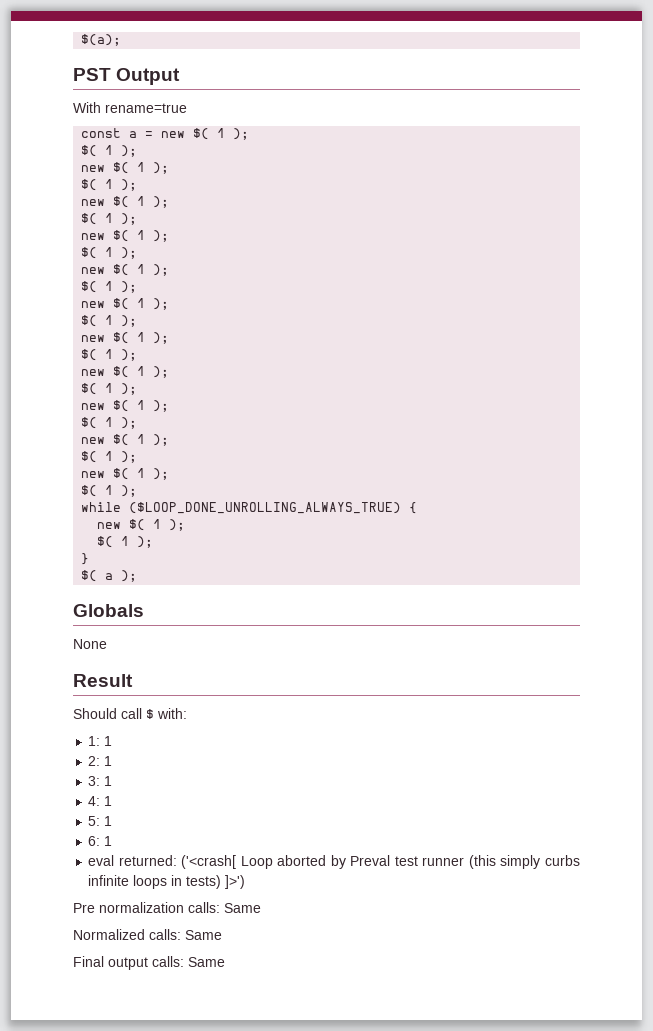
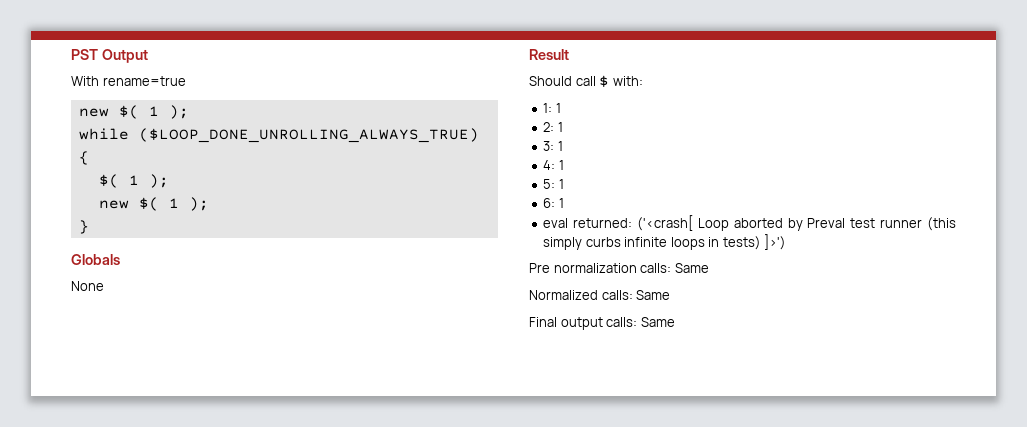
- $(a);
  With rename=true
- const a = new $( 1 );
+ new $( 1 );
+ while ($LOOP_DONE_UNROLLING_ALWAYS_TRUE) {
  $( 1 );
  new $( 1 );
- $( 1 );
- new $( 1 );
- $( 1 );
- new $( 1 );
- $( 1 );
- new $( 1 );
- $( 1 );
- new $( 1 );
- $( 1 );
- new $( 1 );
- $( 1 );
- new $( 1 );
- $( 1 );
- new $( 1 );
- $( 1 );
- new $( 1 );
- $( 1 );
- new $( 1 );
- $( 1 );
- while ($LOOP_DONE_UNROLLING_ALWAYS_TRUE) {
- new $( 1 );
- $( 1 );
  }
- $( a );

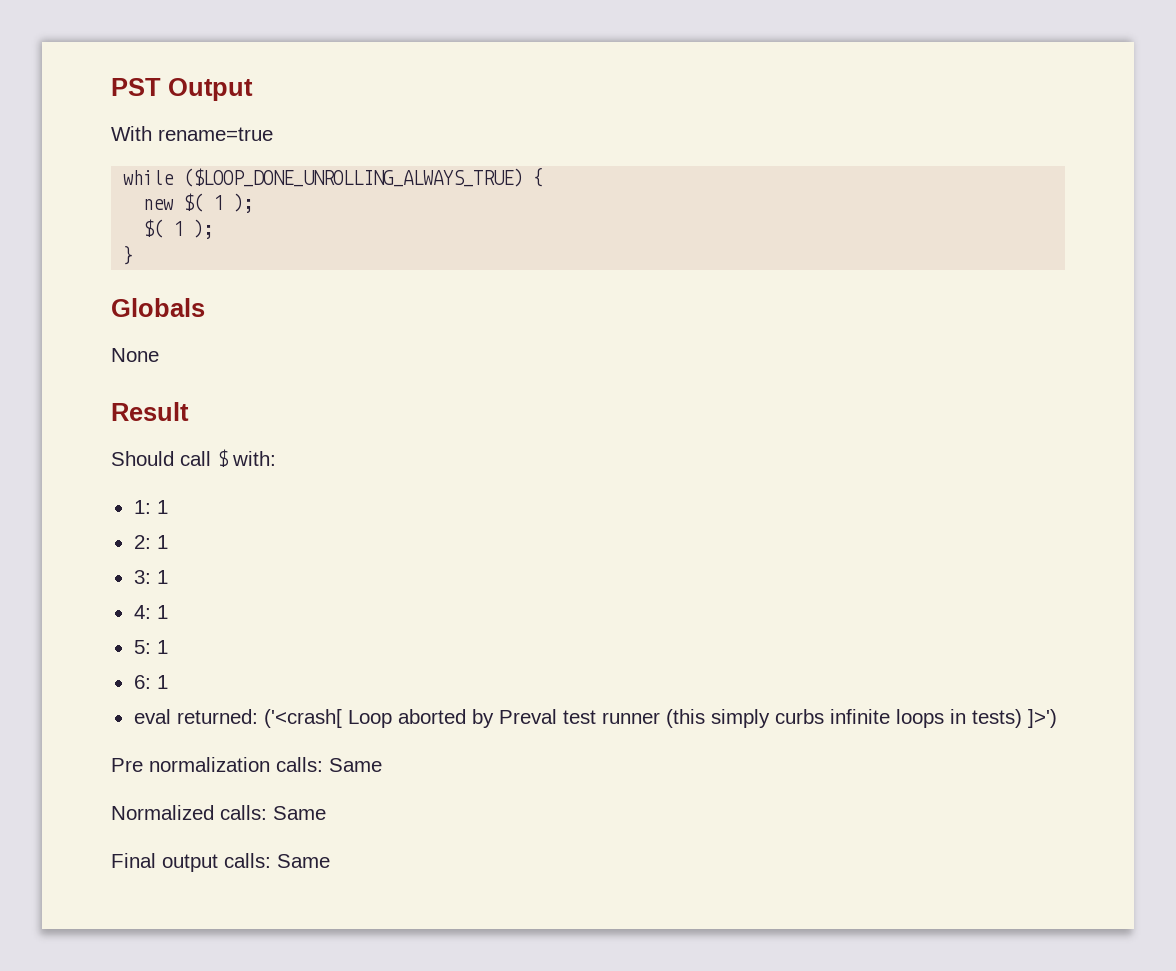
  With rename=true
+ while ($LOOP_DONE_UNROLLING_ALWAYS_TRUE) {
  new $( 1 );
- while ($LOOP_DONE_UNROLLING_ALWAYS_TRUE) {
  $( 1 );
- new $( 1 );

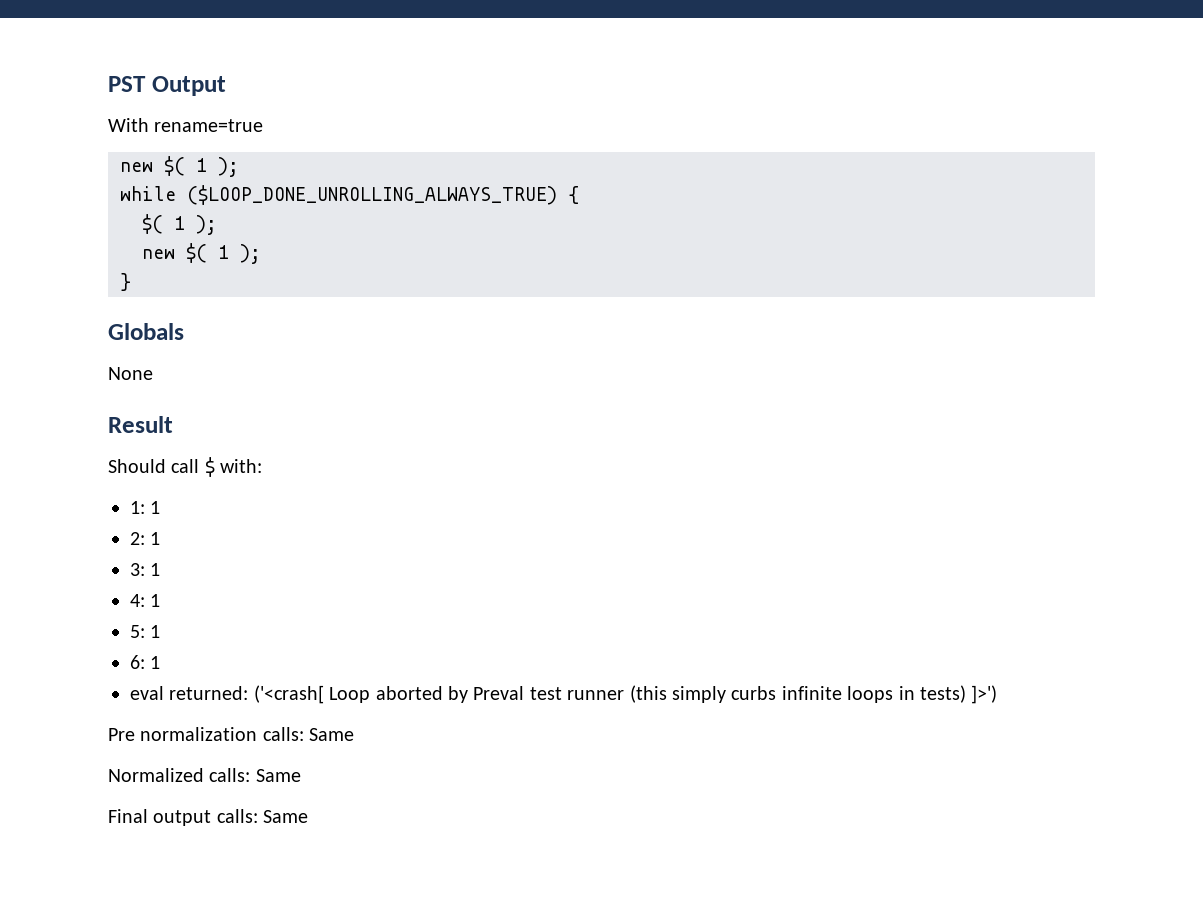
  With rename=true
+ new $( 1 );
  while ($LOOP_DONE_UNROLLING_ALWAYS_TRUE) {
+ $( 1 );
  new $( 1 );
- $( 1 );

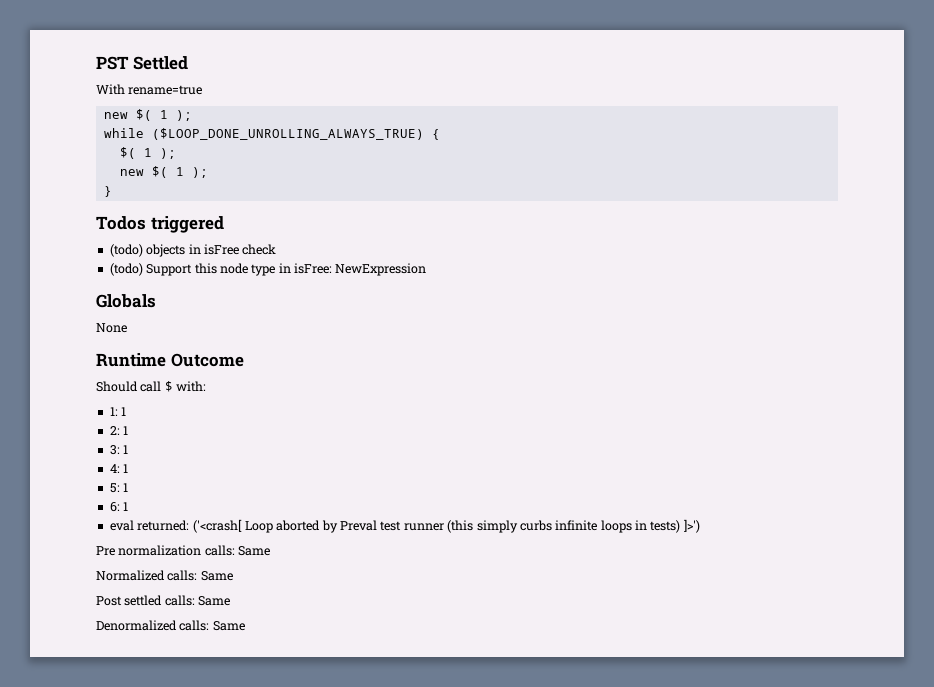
- PST Output
+ PST Settled
+ Todos triggered
+ (todo) objects in isFree check
+ (todo) Support this node type in isFree: NewExpression
- Result
+ Runtime Outcome
- Final output calls: Same
+ Post settled calls: Same
+ Denormalized calls: Same

